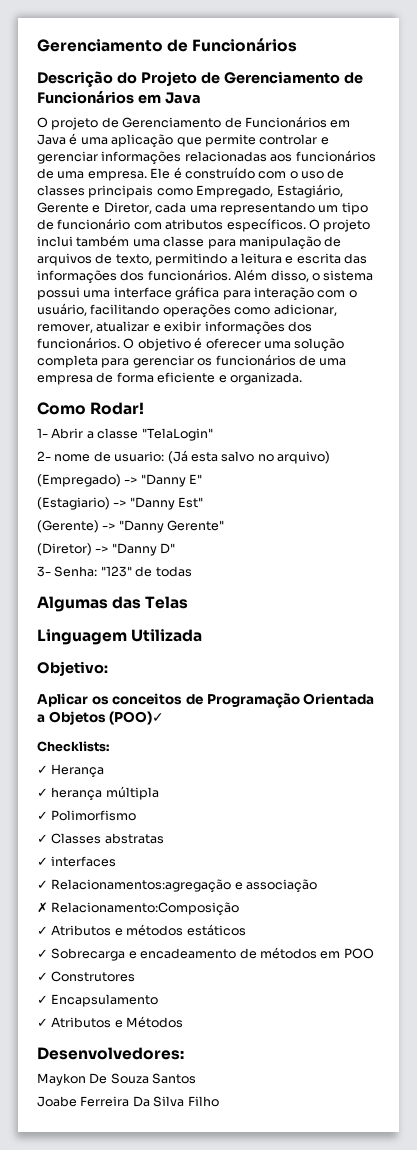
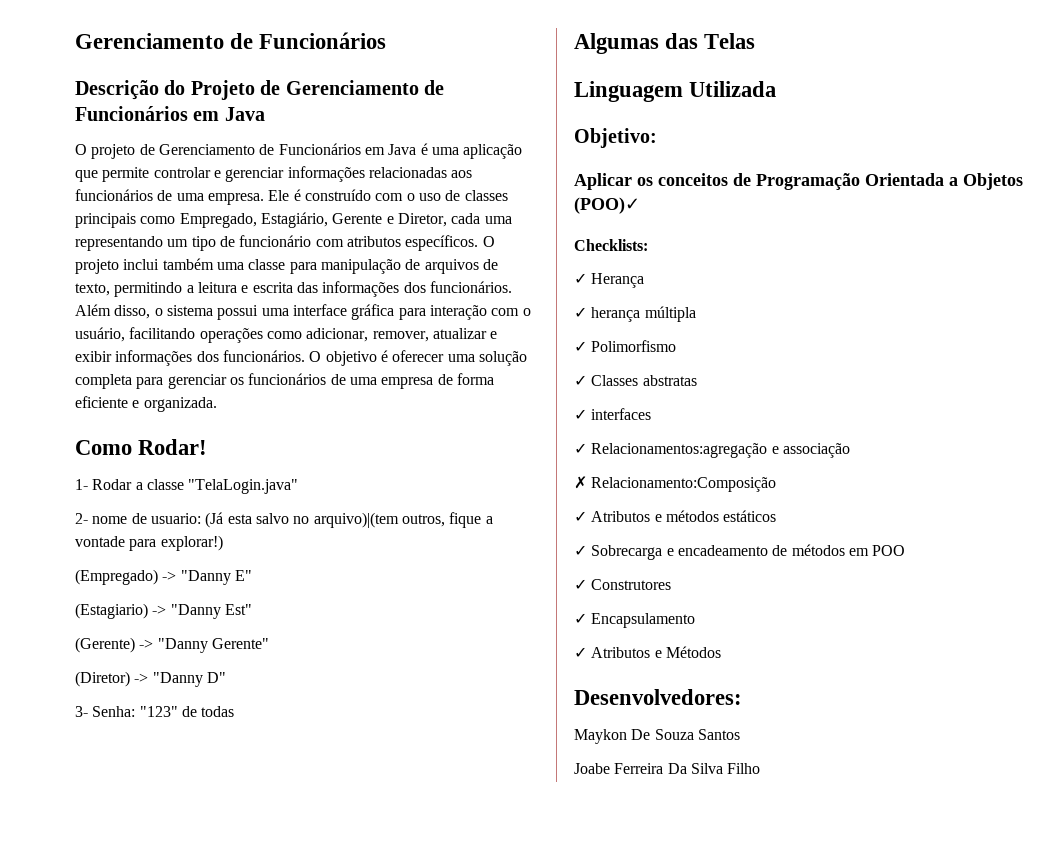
- 1- Abrir a classe "TelaLogin"
+ 1- Rodar a classe "TelaLogin.java"
- 2- nome de usuario: (Já esta salvo no arquivo)
+ 2- nome de usuario: (Já esta salvo no arquivo)|(tem outros, fique a vontade para explorar!)

